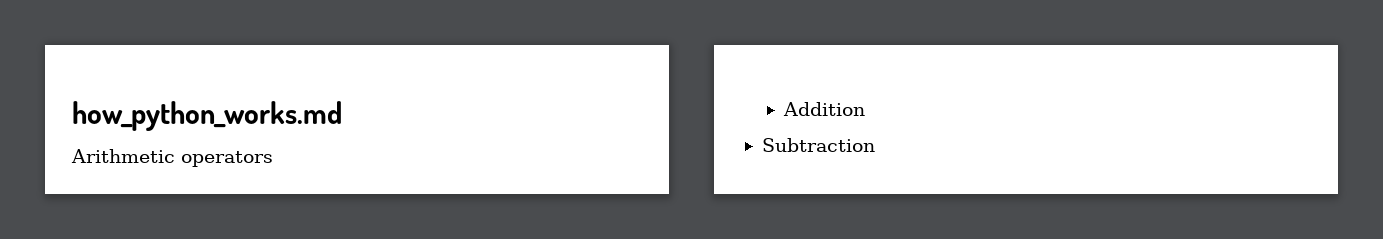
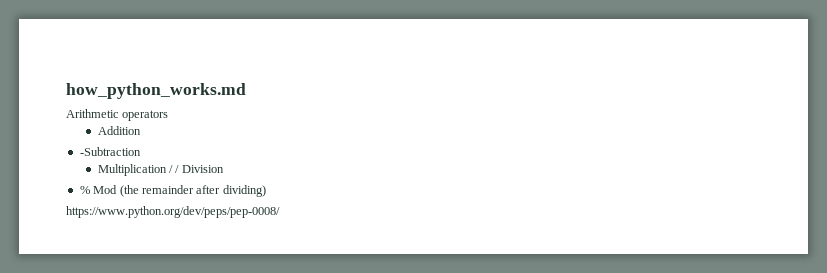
- Subtraction
+ -Subtraction
+ Multiplication / / Division
+ % Mod (the remainder after dividing)
+ https://www.python.org/dev/peps/pep-0008/

